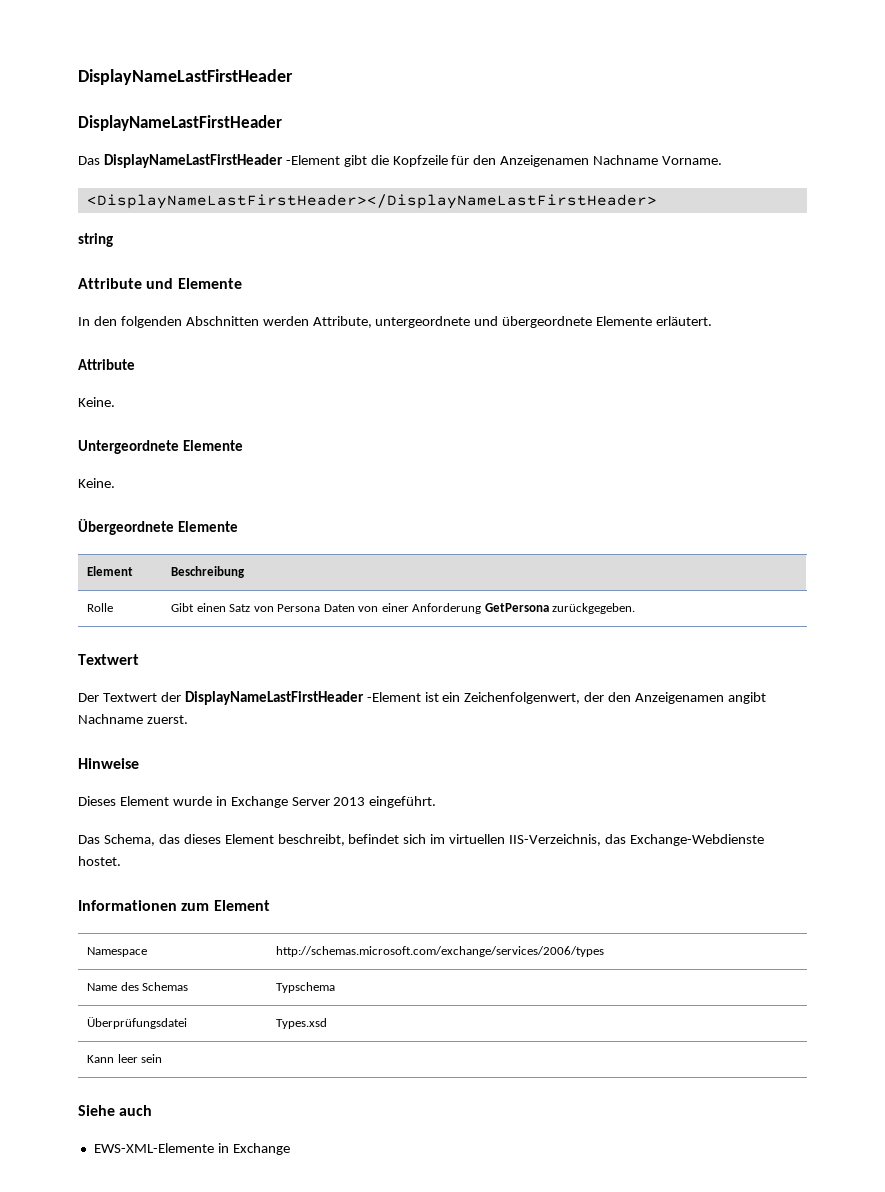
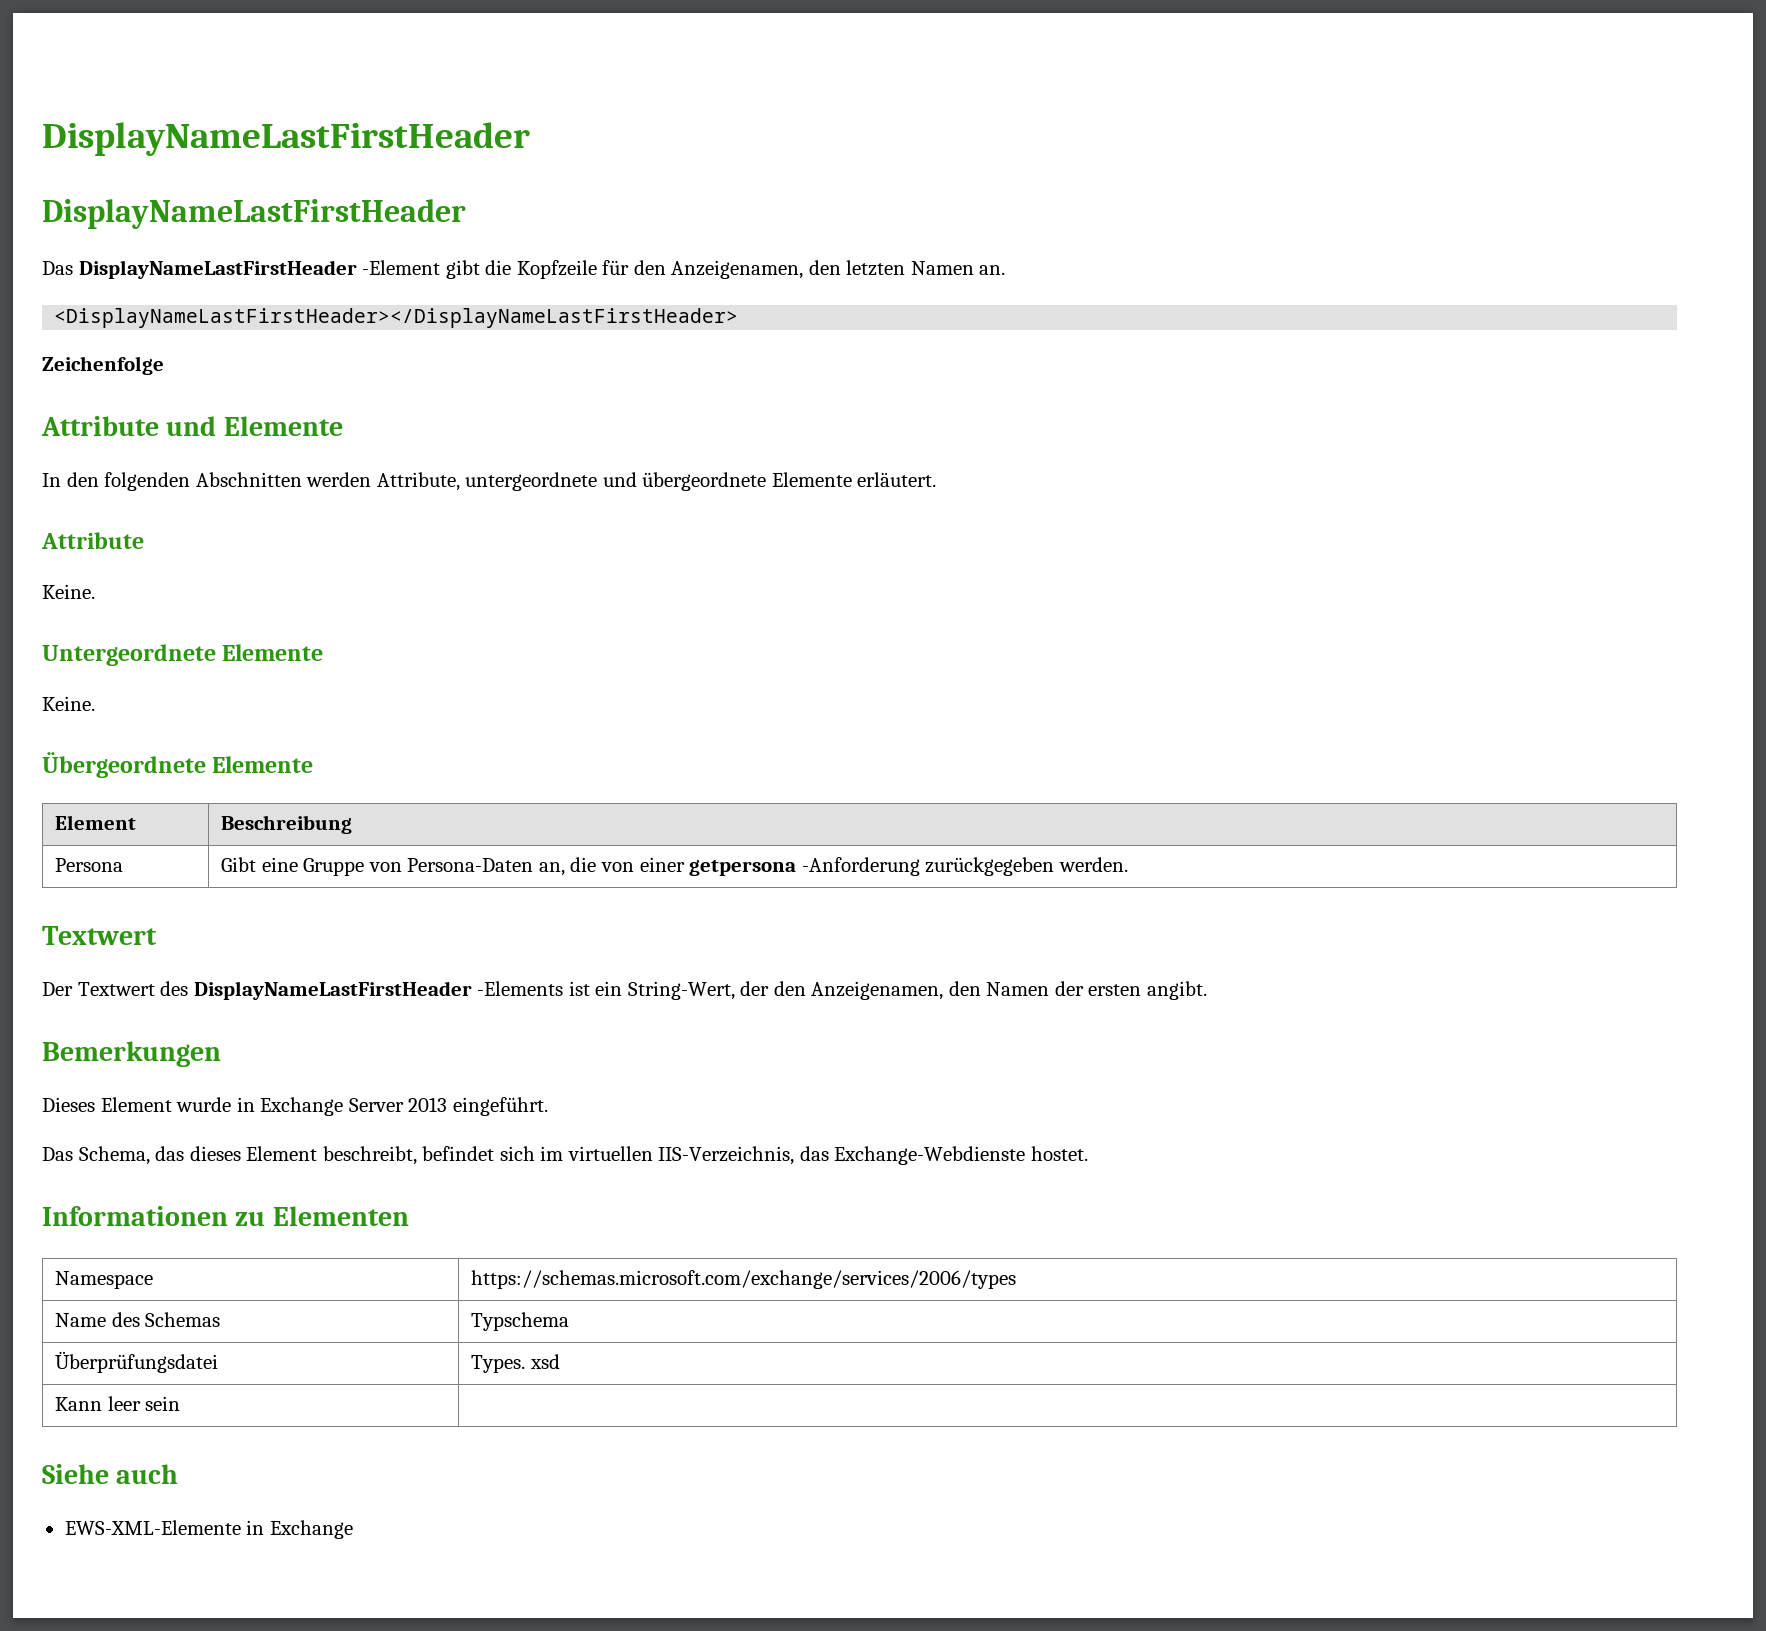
- Das DisplayNameLastFirstHeader -Element gibt die Kopfzeile für den Anzeigenamen Nachname Vorname.
+ Das DisplayNameLastFirstHeader -Element gibt die Kopfzeile für den Anzeigenamen, den letzten Namen an.
- string
+ Zeichenfolge
- Rolle | Gibt einen Satz von Persona Daten von einer Anforderung GetPersona zurückgegeben.
+ Persona | Gibt eine Gruppe von Persona-Daten an, die von einer getpersona -Anforderung zurückgegeben werden.
- Der Textwert der DisplayNameLastFirstHeader -Element ist ein Zeichenfolgenwert, der den Anzeigenamen angibt Nachname zuerst.
- Hinweise
+ Der Textwert des DisplayNameLastFirstHeader -Elements ist ein String-Wert, der den Anzeigenamen, den Namen der ersten angibt.
+ Bemerkungen
- Informationen zum Element
+ Informationen zu Elementen
- Namespace | http://schemas.microsoft.com/exchange/services/2006/types
+ Namespace | https://schemas.microsoft.com/exchange/services/2006/types
- Überprüfungsdatei | Types.xsd
+ Überprüfungsdatei | Types. xsd

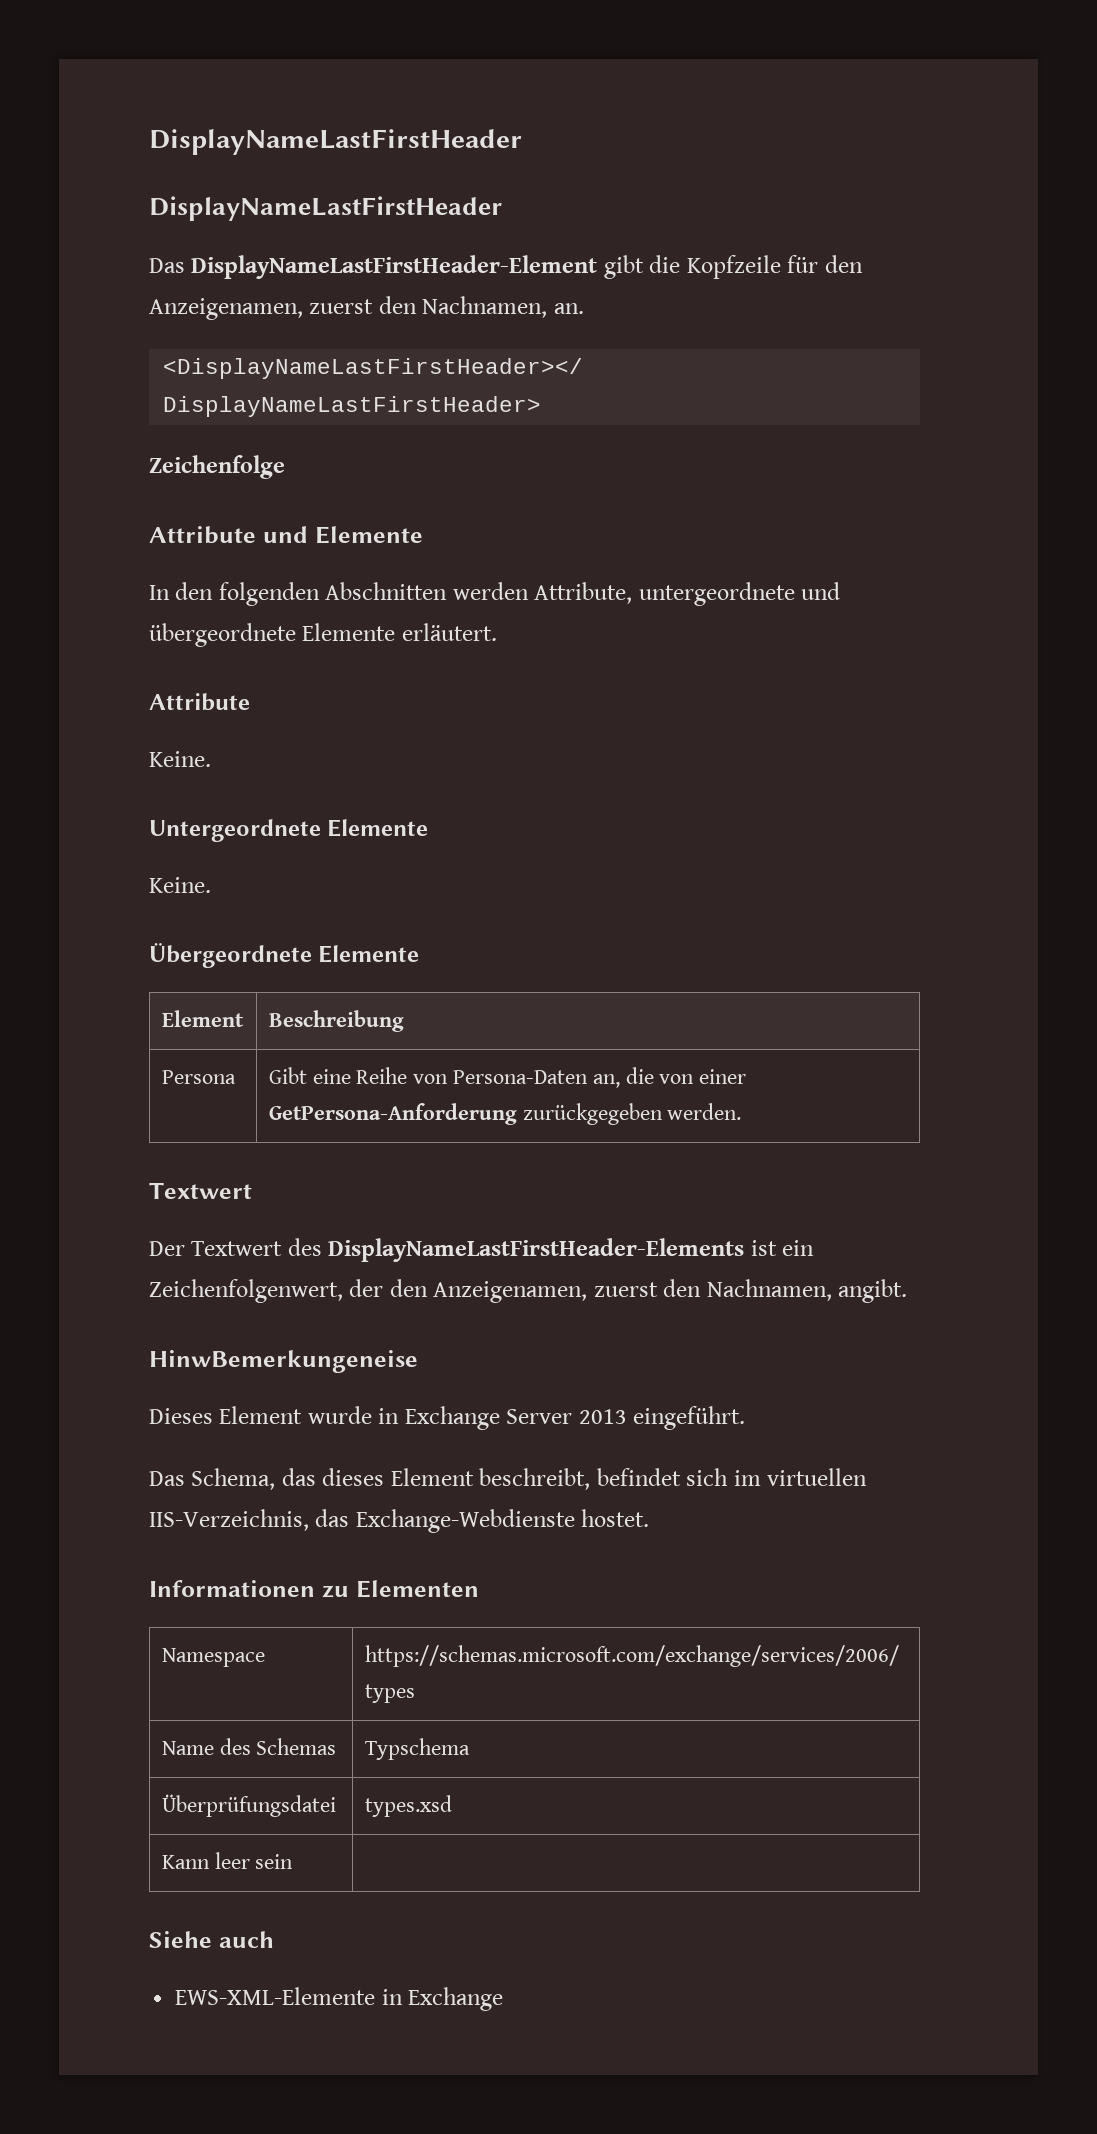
- Das DisplayNameLastFirstHeader -Element gibt die Kopfzeile für den Anzeigenamen, den letzten Namen an.
+ Das DisplayNameLastFirstHeader-Element gibt die Kopfzeile für den Anzeigenamen, zuerst den Nachnamen, an.
- Persona | Gibt eine Gruppe von Persona-Daten an, die von einer getpersona -Anforderung zurückgegeben werden.
+ Persona | Gibt eine Reihe von Persona-Daten an, die von einer GetPersona-Anforderung zurückgegeben werden.
- Der Textwert des DisplayNameLastFirstHeader -Elements ist ein String-Wert, der den Anzeigenamen, den Namen der ersten angibt.
+ Der Textwert des DisplayNameLastFirstHeader-Elements ist ein Zeichenfolgenwert, der den Anzeigenamen, zuerst den Nachnamen, angibt.
- Bemerkungen
+ HinwBemerkungeneise
- Überprüfungsdatei | Types. xsd
+ Überprüfungsdatei | types.xsd

